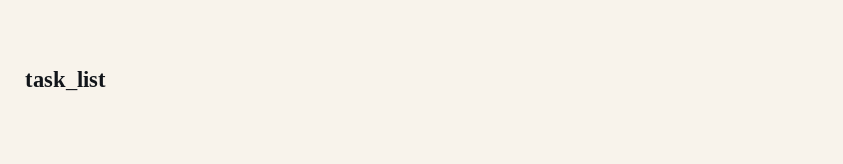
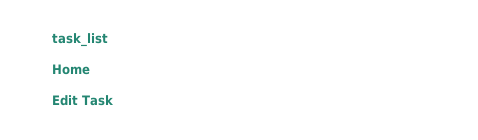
+ Home
+ Edit Task

